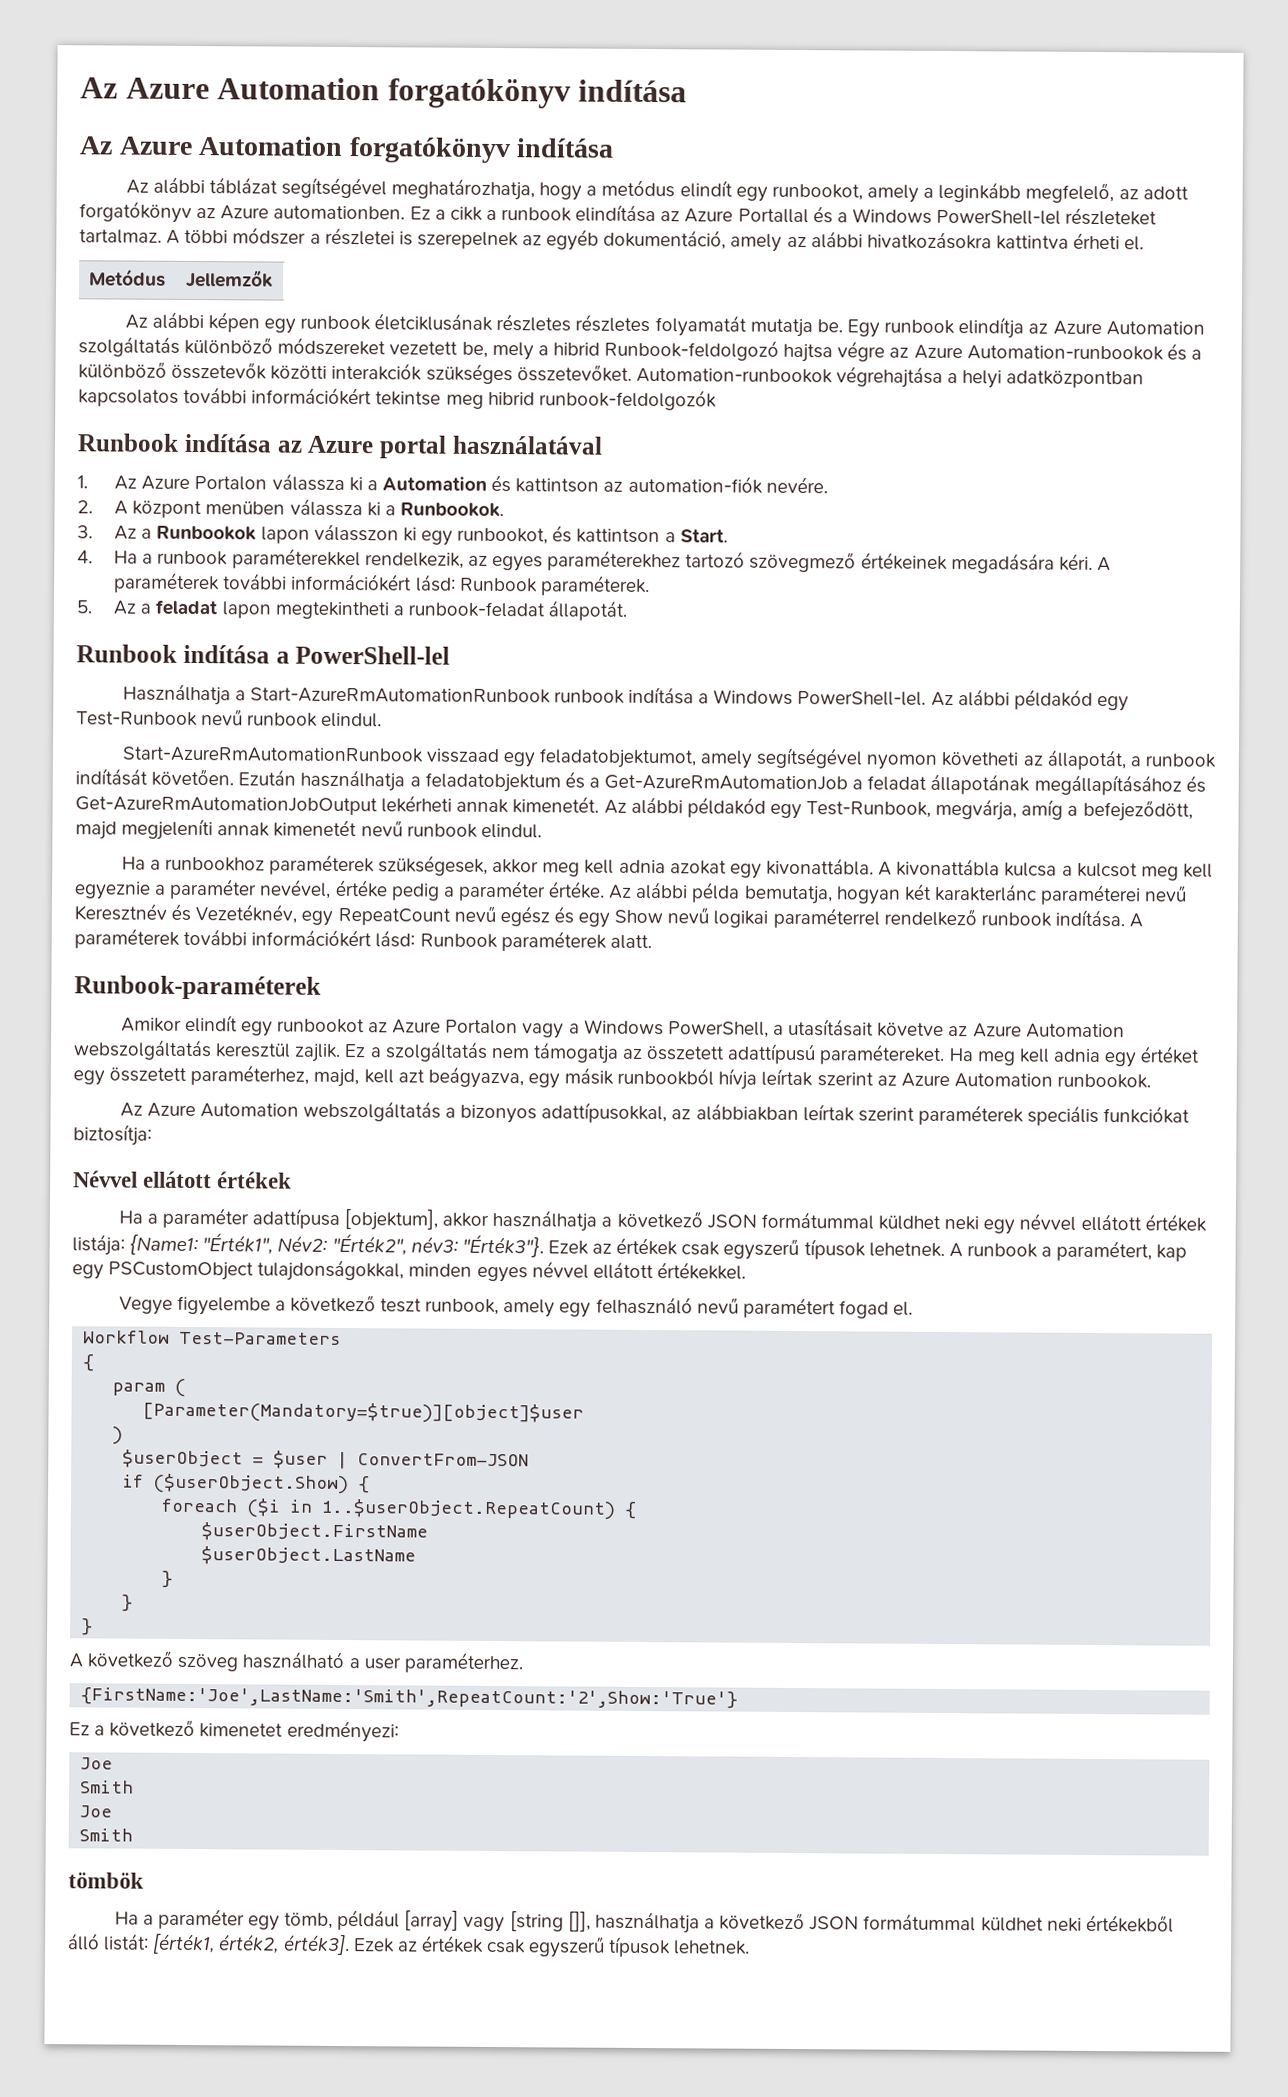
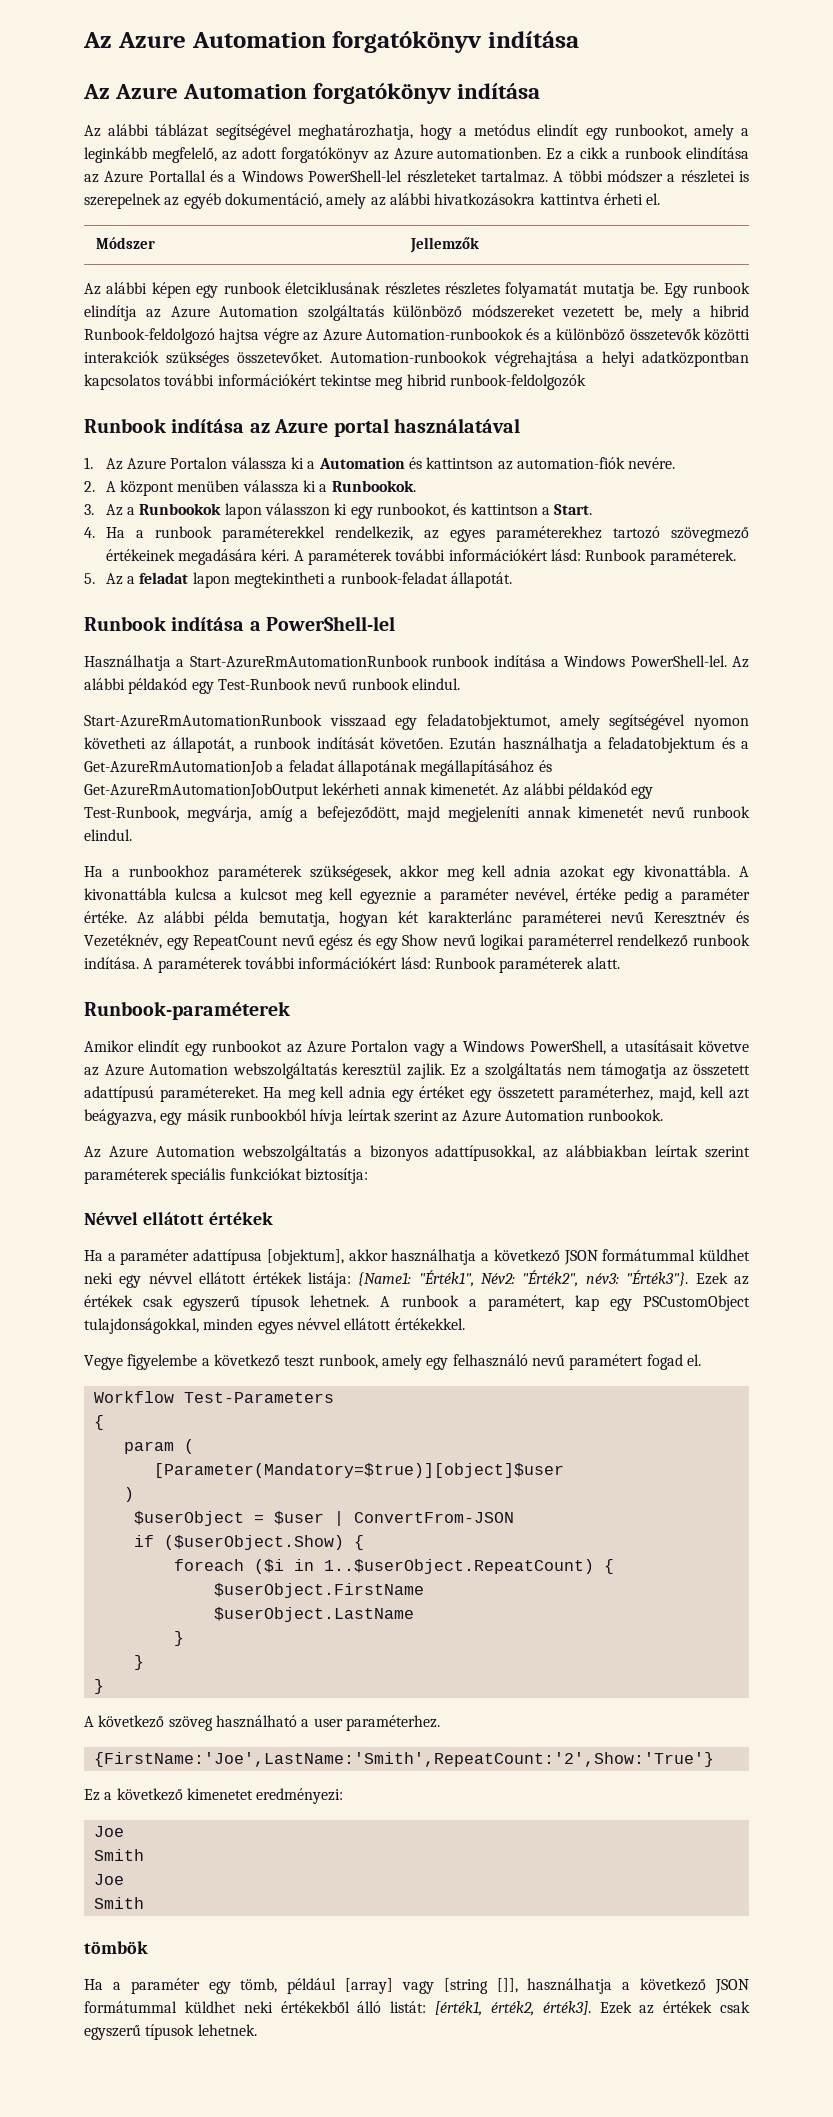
- Metódus | Jellemzők
+ Módszer | Jellemzők

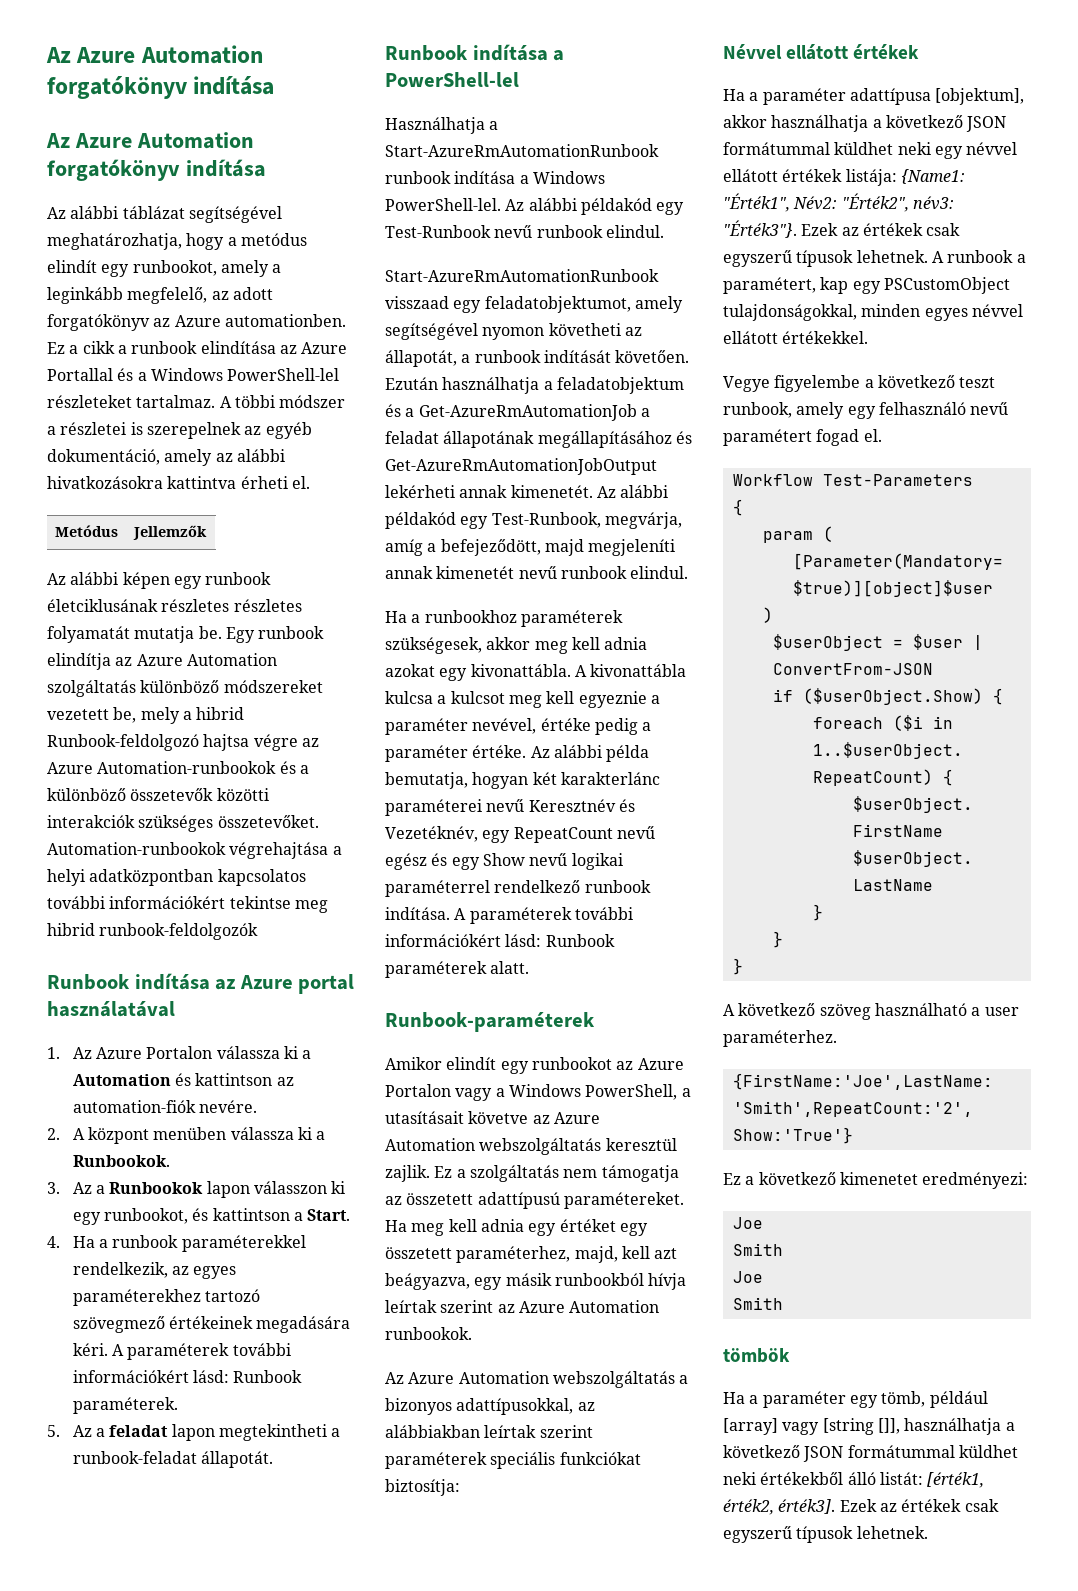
- Módszer | Jellemzők
+ Metódus | Jellemzők

